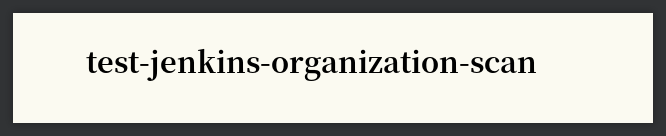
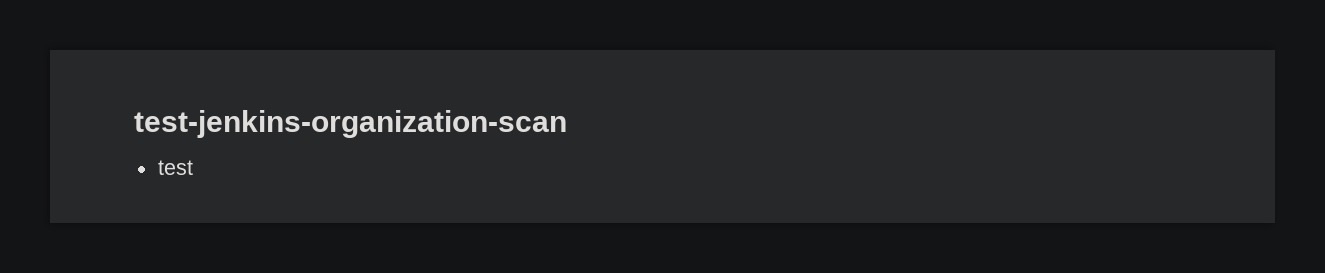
+ test

